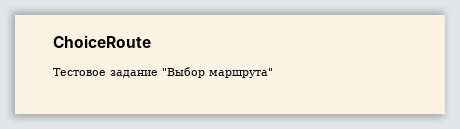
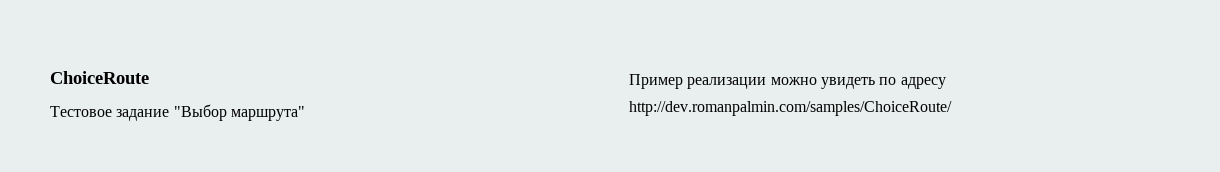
+ Пример реализации можно увидеть по адресу http://dev.romanpalmin.com/samples/ChoiceRoute/

